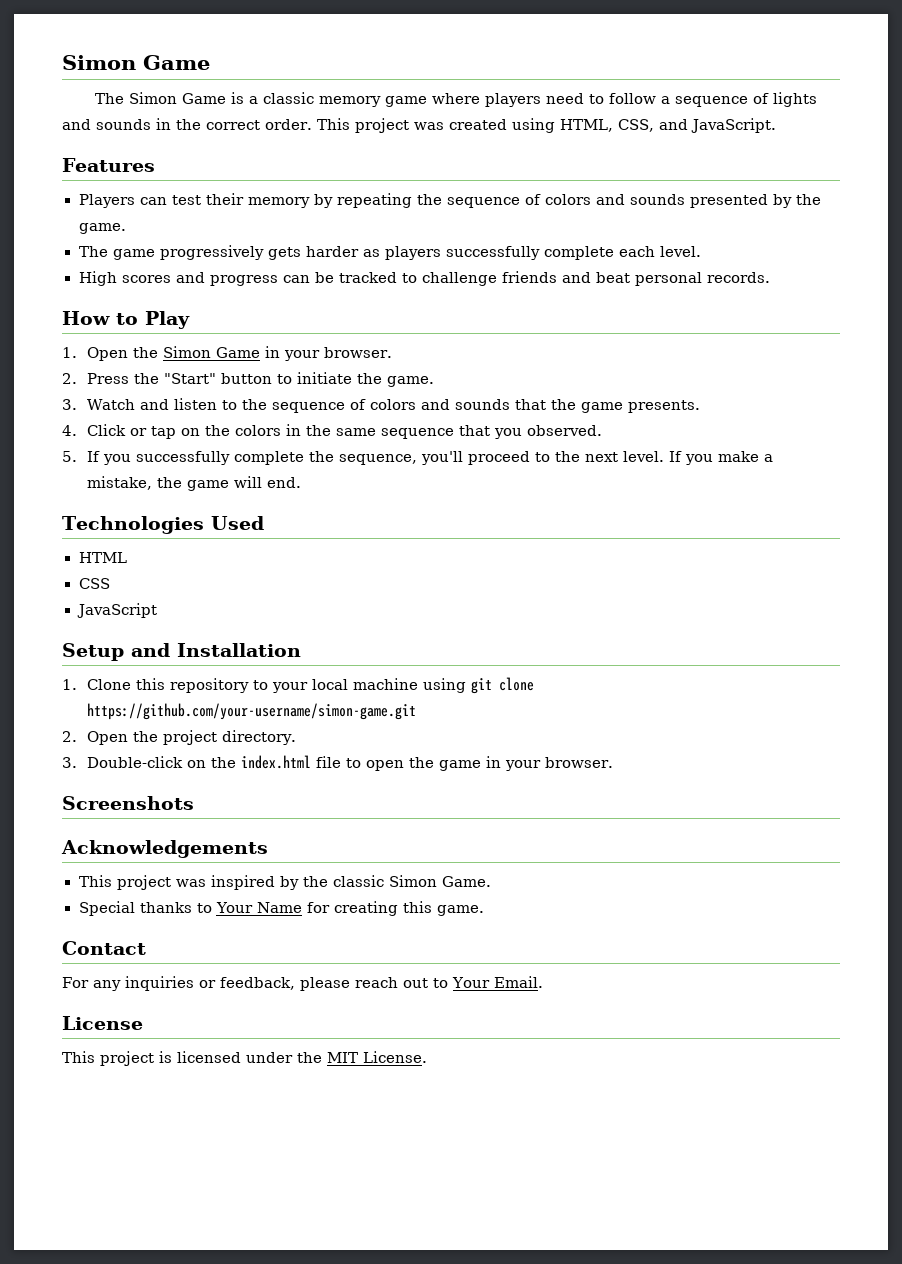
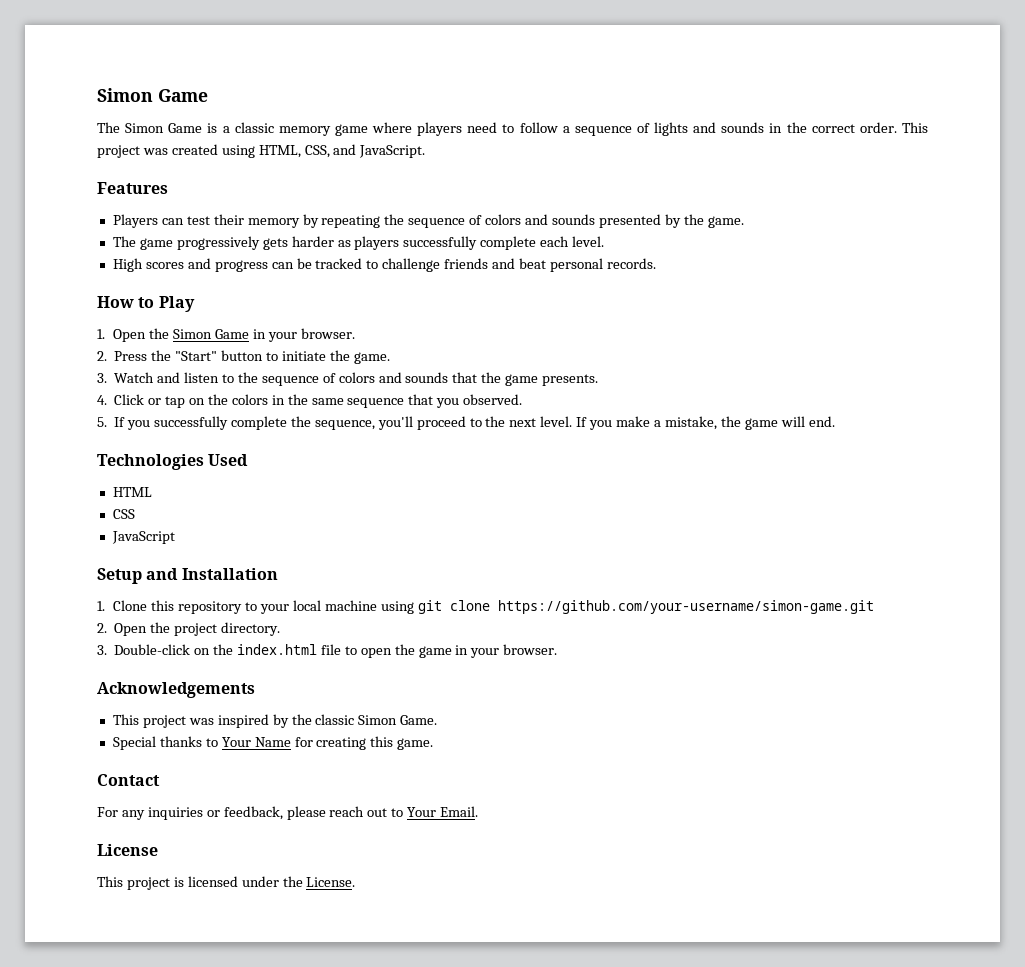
- Screenshots
- This project is licensed under the MIT License.
+ This project is licensed under the License.

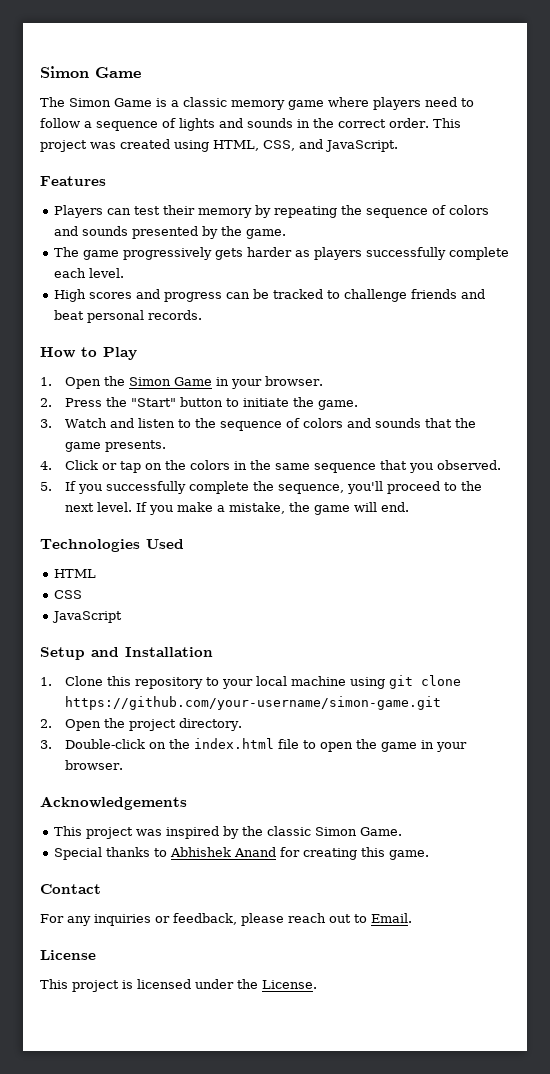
- Special thanks to Your Name for creating this game.
+ Special thanks to Abhishek Anand for creating this game.
- For any inquiries or feedback, please reach out to Your Email.
+ For any inquiries or feedback, please reach out to Email.

